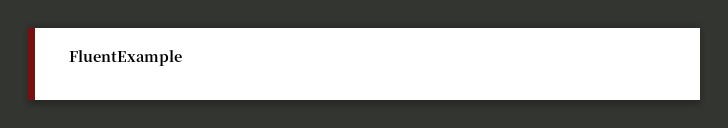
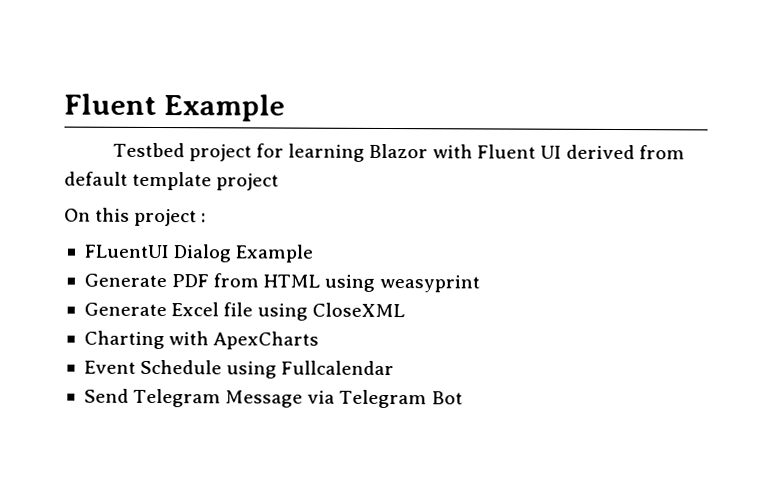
- FluentExample
+ Fluent Example
+ Testbed project for learning Blazor with Fluent UI derived from default template project
+ On this project :
+ FLuentUI Dialog Example
+ Generate PDF from HTML using weasyprint
+ Generate Excel file using CloseXML
+ Charting with ApexCharts
+ Event Schedule using Fullcalendar
+ Send Telegram Message via Telegram Bot

